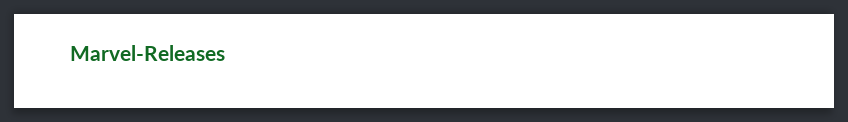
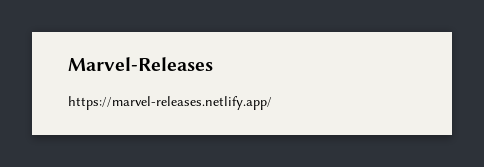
+ https://marvel-releases.netlify.app/

